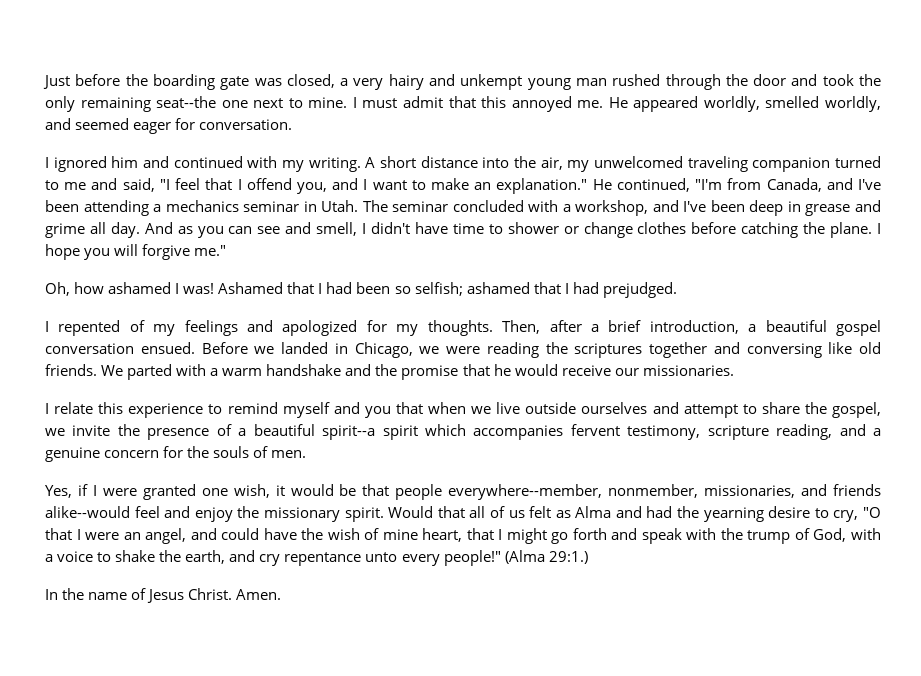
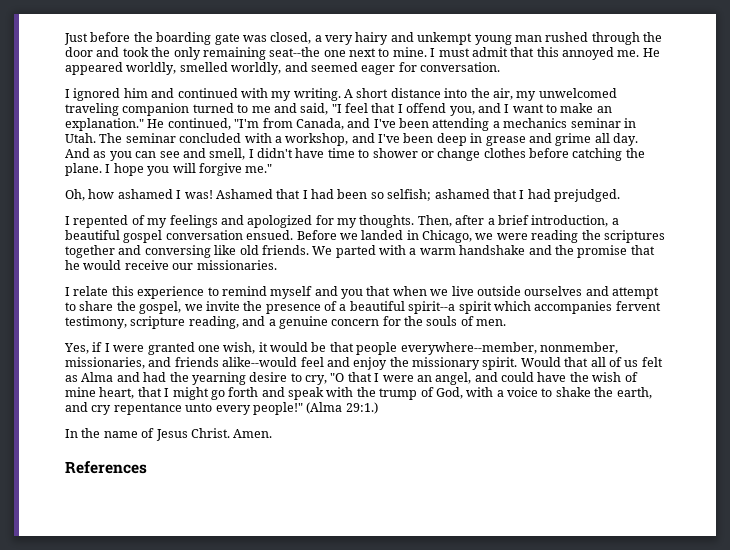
+ References

